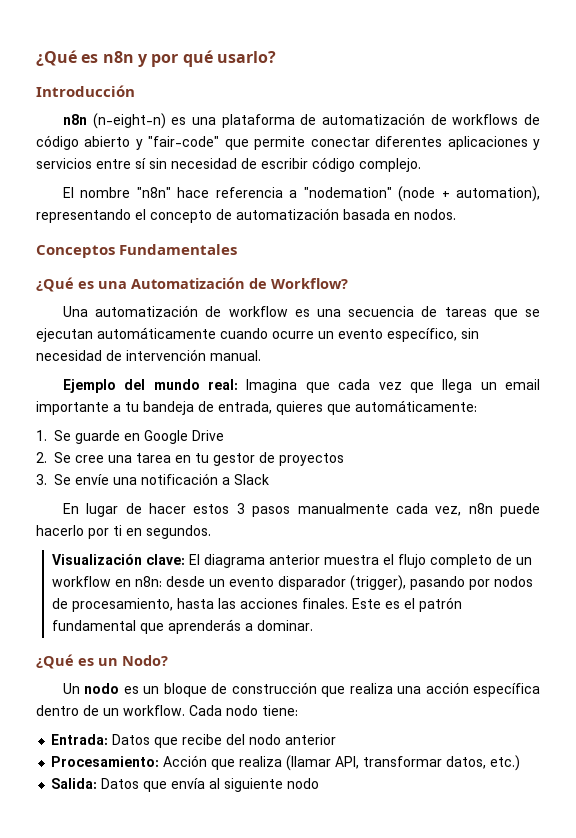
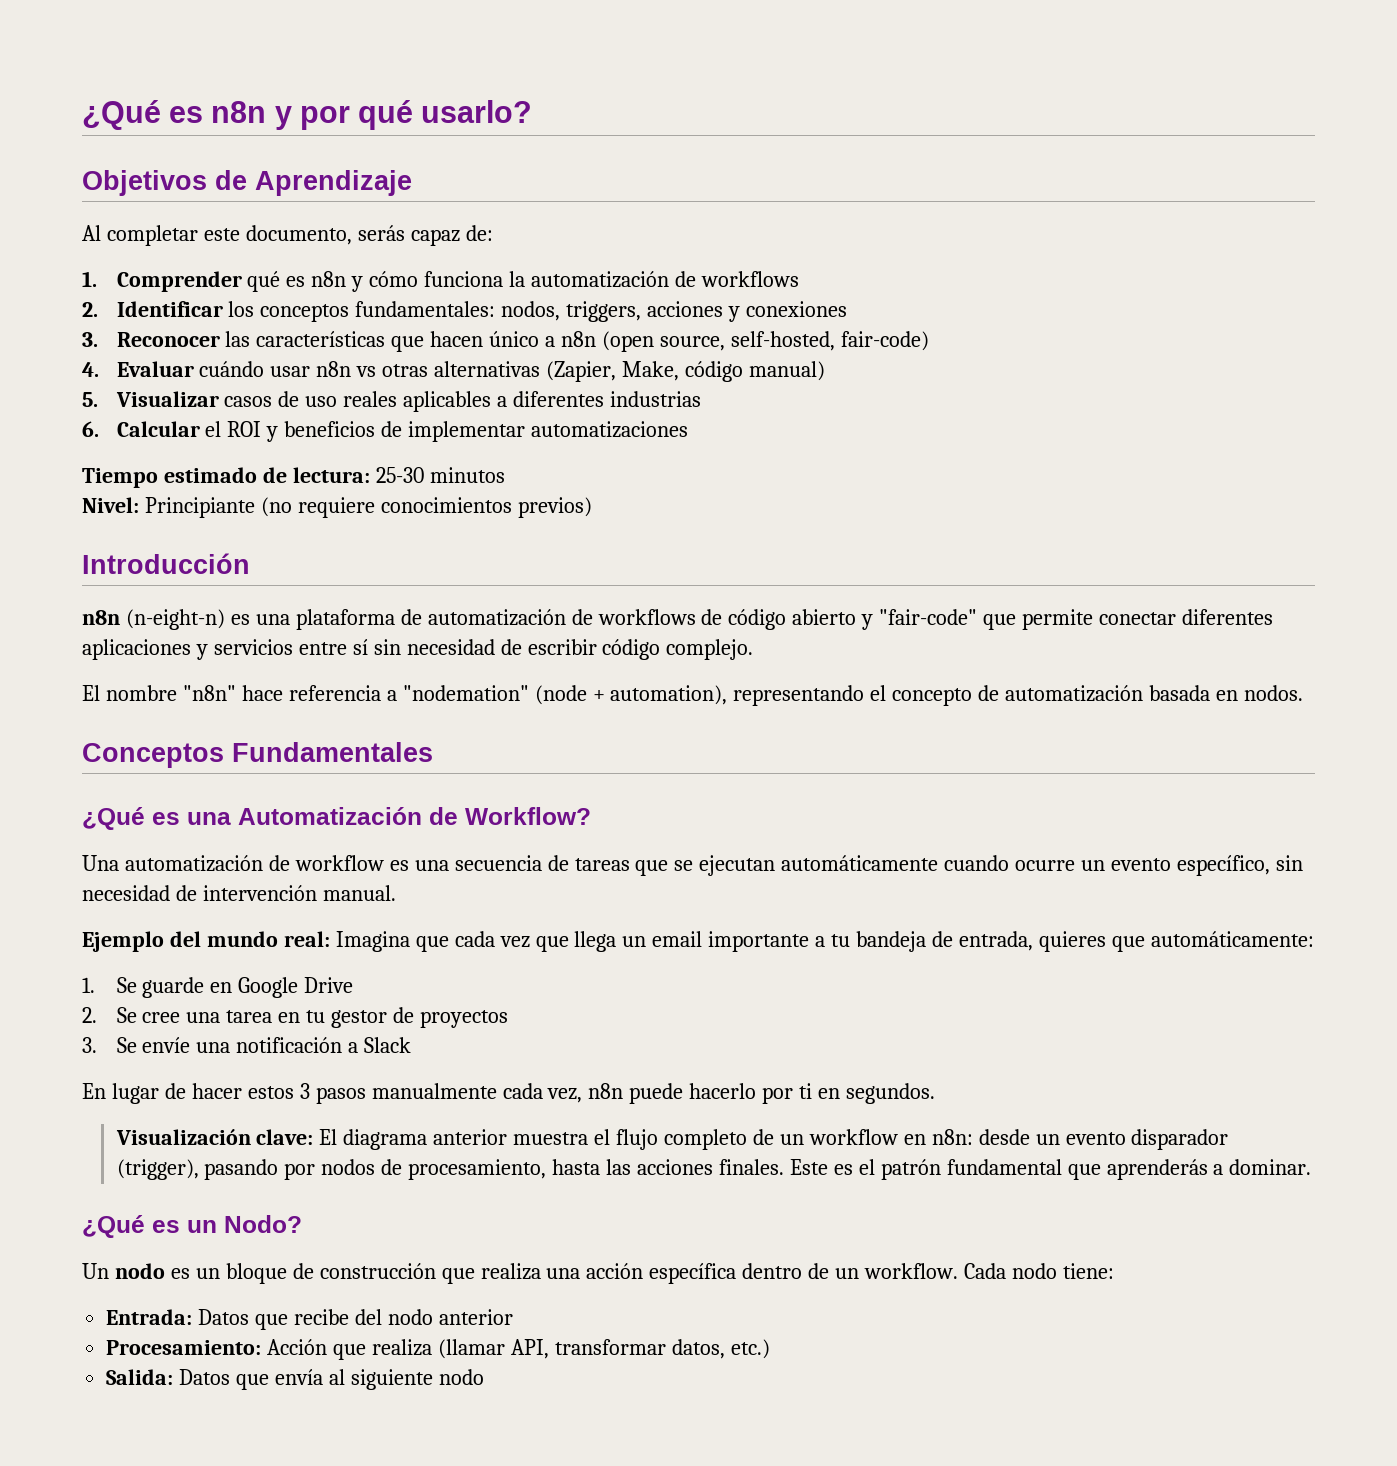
+ Objetivos de Aprendizaje
+ Al completar este documento, serás capaz de:
+ 1. Comprender qué es n8n y cómo funciona la automatización de workflows
+ 2. Identificar los conceptos fundamentales: nodos, triggers, acciones y conexiones
+ 3. Reconocer las características que hacen único a n8n (open source, self-hosted, fair-code)
+ 4. Evaluar cuándo usar n8n vs otras alternativas (Zapier, Make, código manual)
+ 5. Visualizar casos de uso reales aplicables a diferentes industrias
+ 6. Calcular el ROI y beneficios de implementar automatizaciones
+ Tiempo estimado de lectura: 25-30 minutos
+ Nivel: Principiante (no requiere conocimientos previos)

